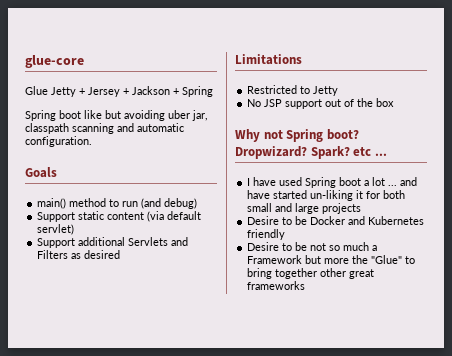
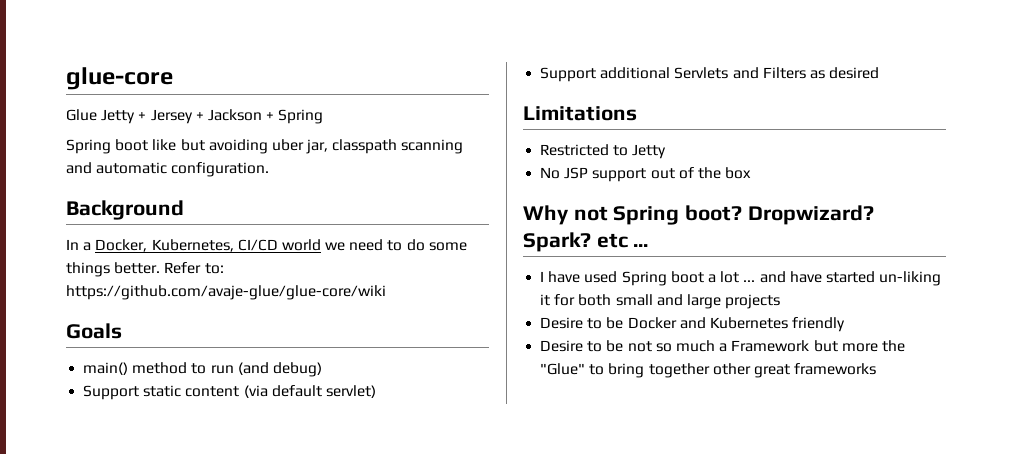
+ Background
+ In a Docker, Kubernetes, CI/CD world we need to do some things better. Refer to: https://github.com/avaje-glue/glue-core/wiki

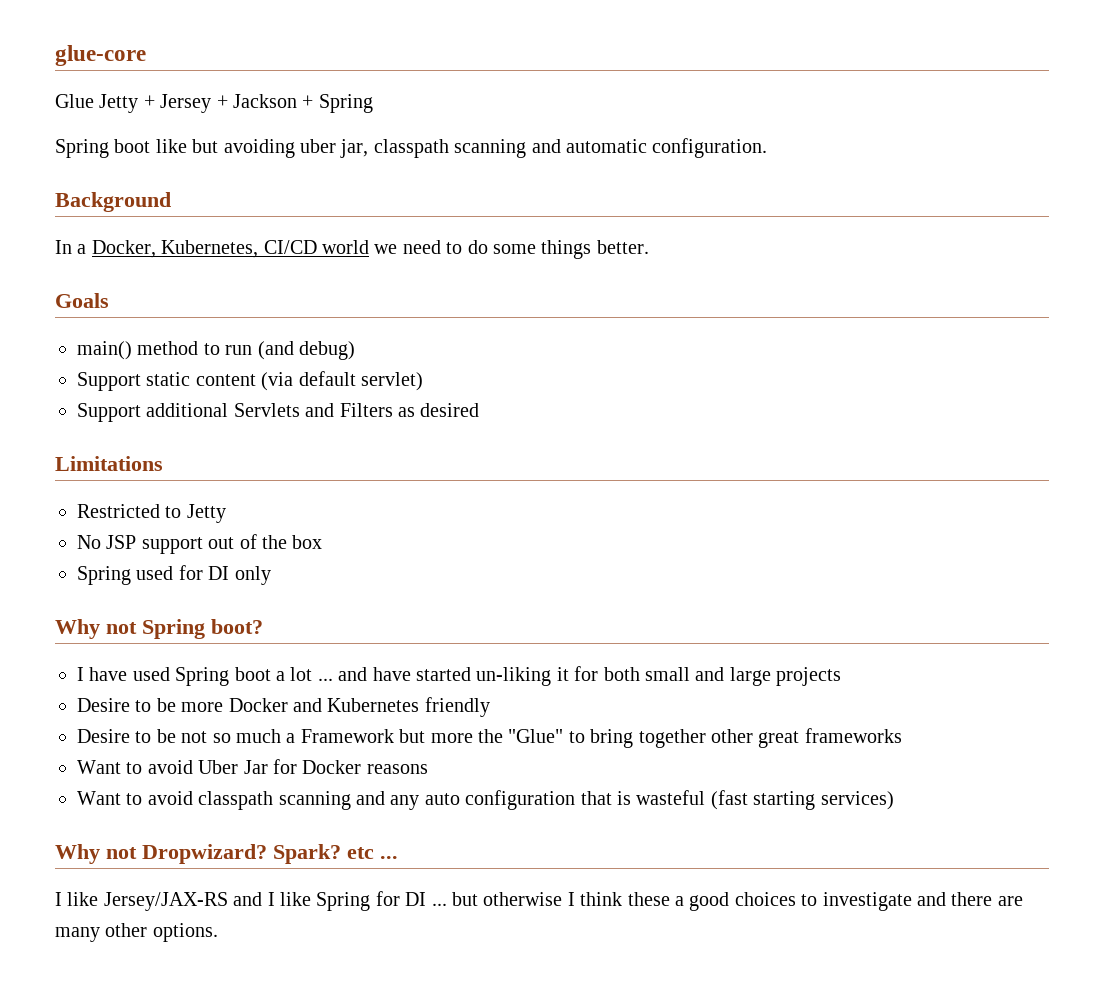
- Refer to: https://github.com/avaje-glue/glue-core/wiki
+ Spring used for DI only
- Dropwizard? Spark? etc ...
- Desire to be Docker and Kubernetes friendly
+ Desire to be more Docker and Kubernetes friendly
+ Want to avoid Uber Jar for Docker reasons
+ Want to avoid classpath scanning and any auto configuration that is wasteful (fast starting services)
+ Why not Dropwizard? Spark? etc ...
+ I like Jersey/JAX-RS and I like Spring for DI ... but otherwise I think these a good choices to investigate and there are many other options.

